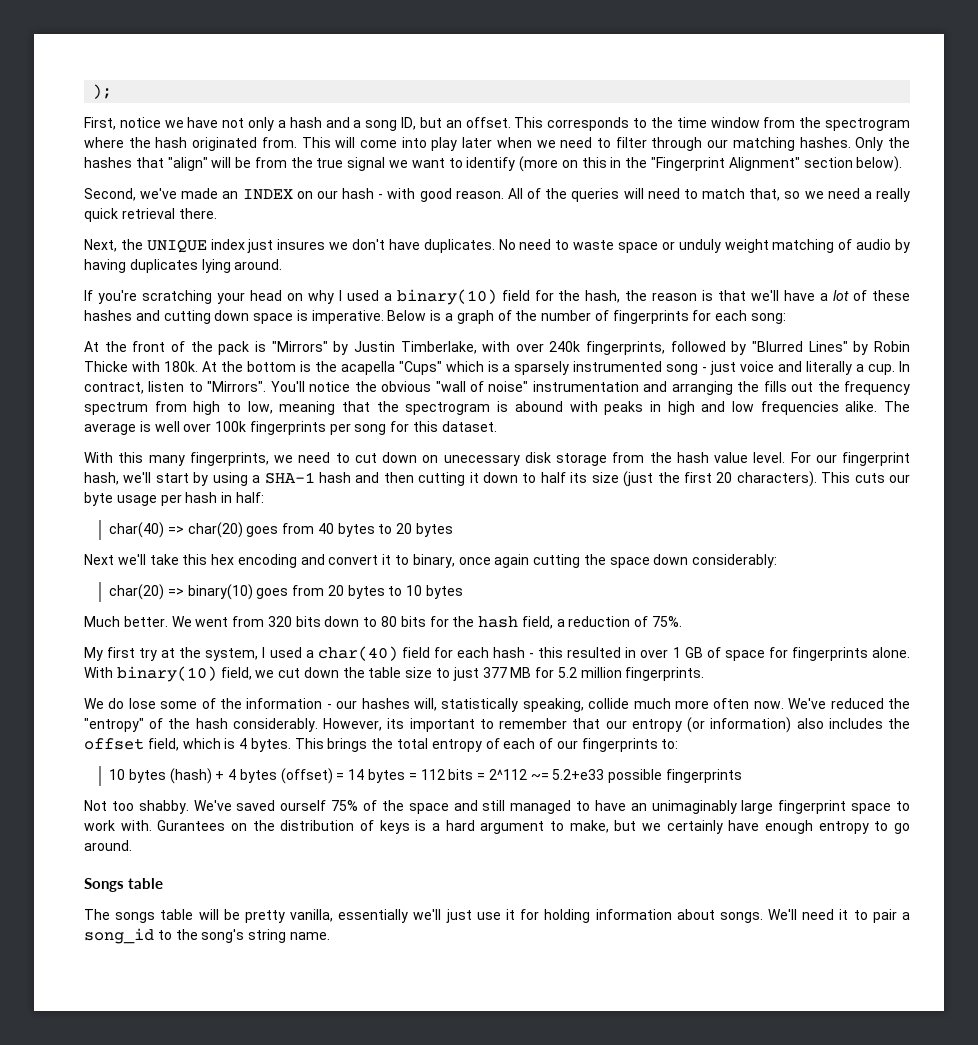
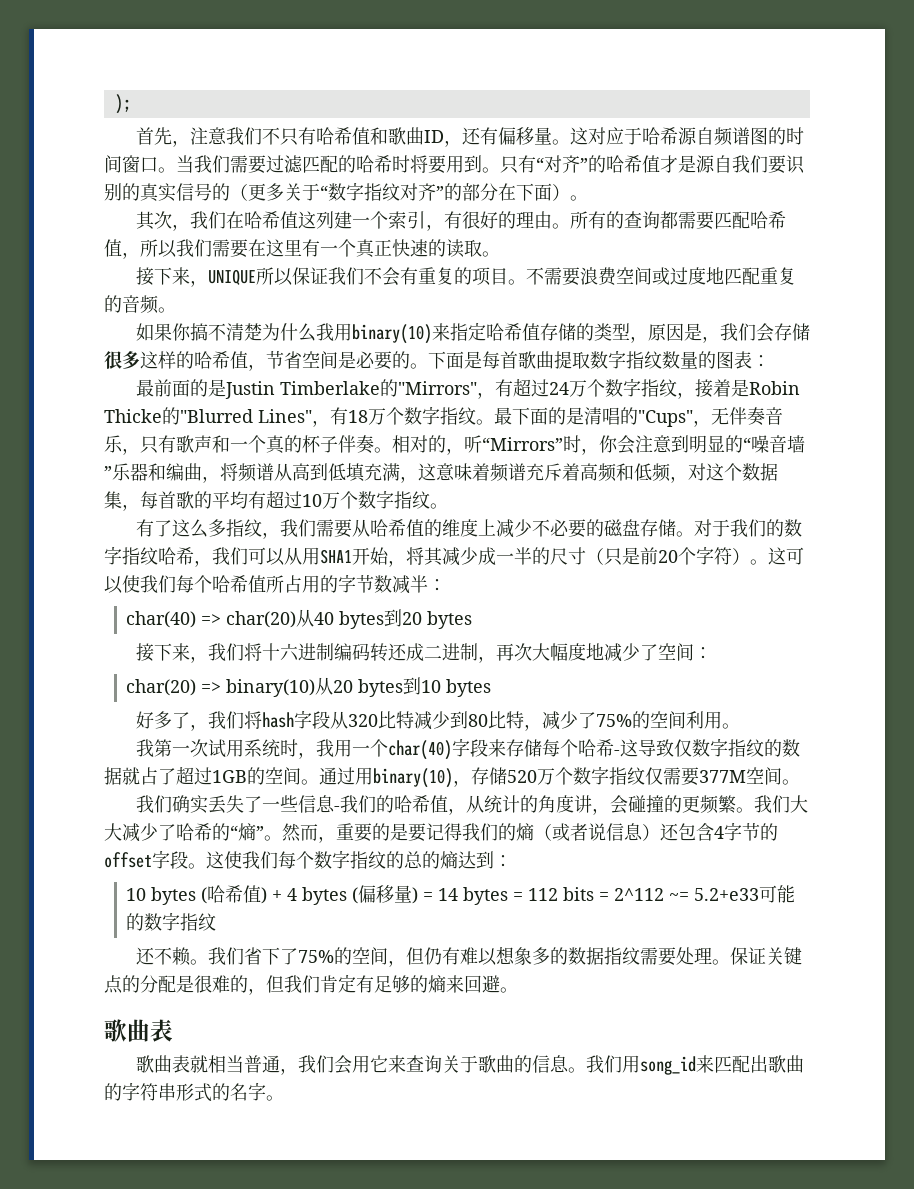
- First, notice we have not only a hash and a song ID, but an offset. This corresponds to the time window from the spectrogram where the hash originated from. This will come into play later when we need to filter through our matching hashes. Only the hashes that "align" will be from the true signal we want to identify (more on this in the "Fingerprint Alignment" section below).
- Second, we've made an INDEX on our hash - with good reason. All of the queries will need to match that, so we need a really quick retrieval there.
- Next, the UNIQUE index just insures we don't have duplicates. No need to waste space or unduly weight matching of audio by having duplicates lying around.
- If you're scratching your head on why I used a binary(10) field for the hash, the reason is that we'll have a lot of these hashes and cutting down space is imperative. Below is a graph of the number of fingerprints for each song:
- At the front of the pack is "Mirrors" by Justin Timberlake, with over 240k fingerprints, followed by "Blurred Lines" by Robin Thicke with 180k. At the bottom is the acapella "Cups" which is a sparsely instrumented song - just voice and literally a cup. In contract, listen to "Mirrors". You'll notice the obvious "wall of noise" instrumentation and arranging the fills out the frequency spectrum from high to low, meaning that the spectrogram is abound with peaks in high and low frequencies alike. The average is well over 100k fingerprints per song for this dataset.
- With this many fingerprints, we need to cut down on unecessary disk storage from the hash value level. For our fingerprint hash, we'll start by using a SHA-1 hash and then cutting it down to half its size (just the first 20 characters). This cuts our byte usage per hash in half:
+ 首先，注意我们不只有哈希值和歌曲ID，还有偏移量。这对应于哈希源自频谱图的时间窗口。当我们需要过滤匹配的哈希时将要用到。只有“对齐”的哈希值才是源自我们要识别的真实信号的（更多关于“数字指纹对齐”的部分在下面）。
+ 其次，我们在哈希值这列建一个索引，有很好的理由。所有的查询都需要匹配哈希值，所以我们需要在这里有一个真正快速的读取。
+ 接下来，UNIQUE所以保证我们不会有重复的项目。不需要浪费空间或过度地匹配重复的音频。
+ 如果你搞不清楚为什么我用binary(10)来指定哈希值存储的类型，原因是，我们会存储很多这样的哈希值，节省空间是必要的。下面是每首歌曲提取数字指纹数量的图表：
+ 最前面的是Justin Timberlake的"Mirrors"，有超过24万个数字指纹，接着是Robin Thicke的"Blurred Lines"，有18万个数字指纹。最下面的是清唱的"Cups"，无伴奏音乐，只有歌声和一个真的杯子伴奏。相对的，听“Mirrors”时，你会注意到明显的“噪音墙”乐器和编曲，将频谱从高到低填充满，这意味着频谱充斥着高频和低频，对这个数据集，每首歌的平均有超过10万个数字指纹。
+ 有了这么多指纹，我们需要从哈希值的维度上减少不必要的磁盘存储。对于我们的数字指纹哈希，我们可以从用SHA1开始，将其减少成一半的尺寸（只是前20个字符）。这可以使我们每个哈希值所占用的字节数减半：
- char(40) => char(20) goes from 40 bytes to 20 bytes
+ char(40) => char(20)从40 bytes到20 bytes
- Next we'll take this hex encoding and convert it to binary, once again cutting the space down considerably:
+ 接下来，我们将十六进制编码转还成二进制，再次大幅度地减少了空间：
- char(20) => binary(10) goes from 20 bytes to 10 bytes
+ char(20) => binary(10)从20 bytes到10 bytes
- Much better. We went from 320 bits down to 80 bits for the hash field, a reduction of 75%.
- My first try at the system, I used a char(40) field for each hash - this resulted in over 1 GB of space for fingerprints alone. With binary(10) field, we cut down the table size to just 377 MB for 5.2 million fingerprints.
- We do lose some of the information - our hashes will, statistically speaking, collide much more often now. We've reduced the "entropy" of the hash considerably. However, its important to remember that our entropy (or information) also includes the offset field, which is 4 bytes. This brings the total entropy of each of our fingerprints to:
- 10 bytes (hash) + 4 bytes (offset) = 14 bytes = 112 bits = 2^112 ~= 5.2+e33 possible fingerprints
- Not too shabby. We've saved ourself 75% of the space and still managed to have an unimaginably large fingerprint space to work with. Gurantees on the distribution of keys is a hard argument to make, but we certainly have enough entropy to go around.
- Songs table
- The songs table will be pretty vanilla, essentially we'll just use it for holding information about songs. We'll need it to pair a song_id to the song's string name.
+ 好多了，我们将hash字段从320比特减少到80比特，减少了75%的空间利用。
+ 我第一次试用系统时，我用一个char(40)字段来存储每个哈希-这导致仅数字指纹的数据就占了超过1GB的空间。通过用binary(10)，存储520万个数字指纹仅需要377M空间。
+ 我们确实丢失了一些信息-我们的哈希值，从统计的角度讲，会碰撞的更频繁。我们大大减少了哈希的“熵”。然而，重要的是要记得我们的熵（或者说信息）还包含4字节的offset字段。这使我们每个数字指纹的总的熵达到：
+ 10 bytes (哈希值) + 4 bytes (偏移量) = 14 bytes = 112 bits = 2^112 ~= 5.2+e33可能的数字指纹
+ 还不赖。我们省下了75%的空间，但仍有难以想象多的数据指纹需要处理。保证关键点的分配是很难的，但我们肯定有足够的熵来回避。
+ 歌曲表
+ 歌曲表就相当普通，我们会用它来查询关于歌曲的信息。我们用song_id来匹配出歌曲的字符串形式的名字。

